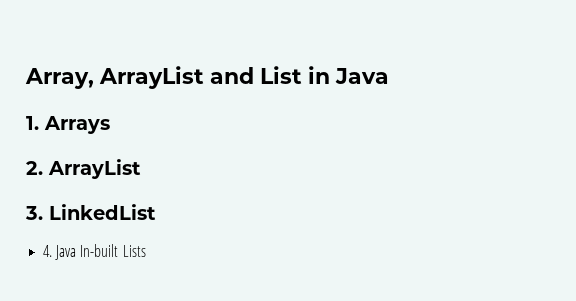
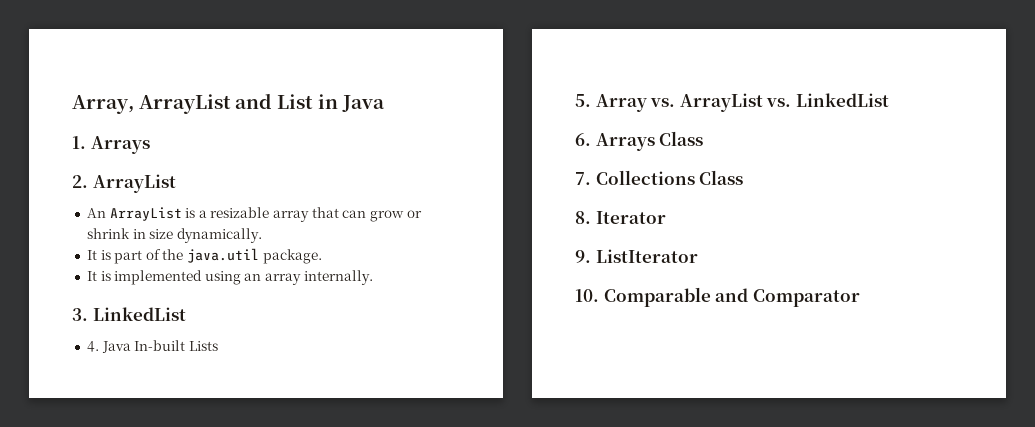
+ An ArrayList is a resizable array that can grow or shrink in size dynamically.
+ It is part of the java.util package.
+ It is implemented using an array internally.
+ 5. Array vs. ArrayList vs. LinkedList
+ 6. Arrays Class
+ 7. Collections Class
+ 8. Iterator
+ 9. ListIterator
+ 10. Comparable and Comparator

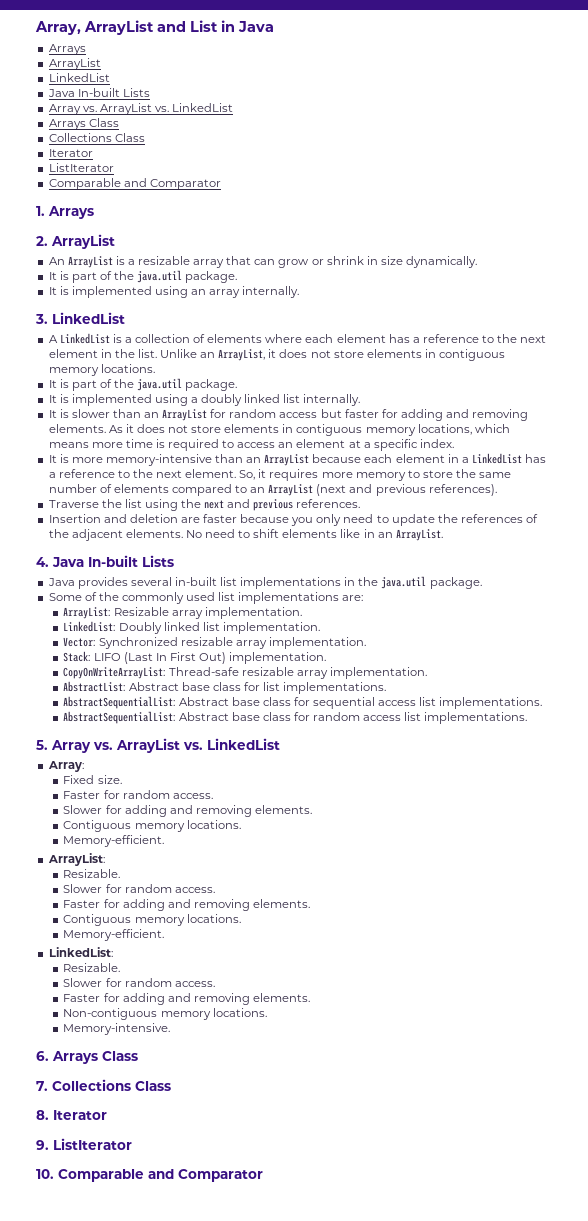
  Array, ArrayList and List in Java
+ Arrays
+ ArrayList
+ LinkedList
+ Java In-built Lists
+ Array vs. ArrayList vs. LinkedList
+ Arrays Class
+ Collections Class
+ Iterator
+ ListIterator
+ Comparable and Comparator
+ A LinkedList is a collection of elements where each element has a reference to the next element in the list. Unlike an ArrayList, it does not store elements in contiguous memory locations.
+ It is part of the java.util package.
+ It is implemented using a doubly linked list internally.
+ It is slower than an ArrayList for random access but faster for adding and removing elements. As it does not store elements in contiguous memory locations, which means more time is required to access an element at a specific index.
+ It is more memory-intensive than an ArrayList because each element in a LinkedList has a reference to the next element. So, it requires more memory to store the same number of elements compared to an ArrayList (next and previous references).
+ Traverse the list using the next and previous references.
+ Insertion and deletion are faster because you only need to update the references of the adjacent elements. No need to shift elements like in an ArrayList.
  4. Java In-built Lists
+ Java provides several in-built list implementations in the java.util package.
+ Some of the commonly used list implementations are:
+ ArrayList: Resizable array implementation.
+ LinkedList: Doubly linked list implementation.
+ Vector: Synchronized resizable array implementation.
+ Stack: LIFO (Last In First Out) implementation.
+ CopyOnWriteArrayList: Thread-safe resizable array implementation.
+ AbstractList: Abstract base class for list implementations.
+ AbstractSequentialList: Abstract base class for sequential access list implementations.
+ AbstractSequentialList: Abstract base class for random access list implementations.
+ Array:
+ Fixed size.
+ Faster for random access.
+ Slower for adding and removing elements.
+ Contiguous memory locations.
+ Memory-efficient.
+ ArrayList:
+ Resizable.
+ Slower for random access.
+ Faster for adding and removing elements.
+ Contiguous memory locations.
+ Memory-efficient.
+ LinkedList:
+ Resizable.
+ Slower for random access.
+ Faster for adding and removing elements.
+ Non-contiguous memory locations.
+ Memory-intensive.

